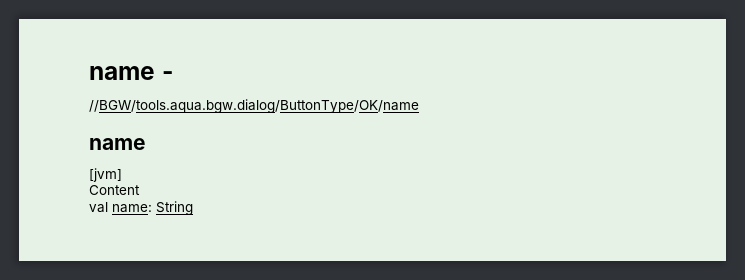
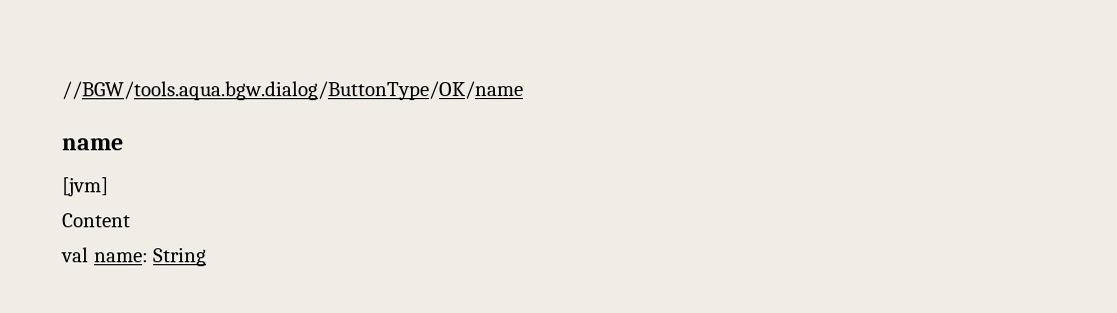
- name -

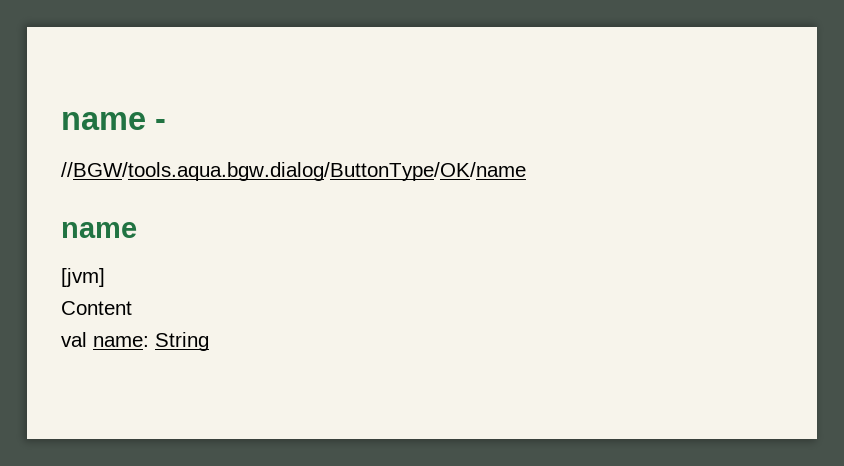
+ name -

